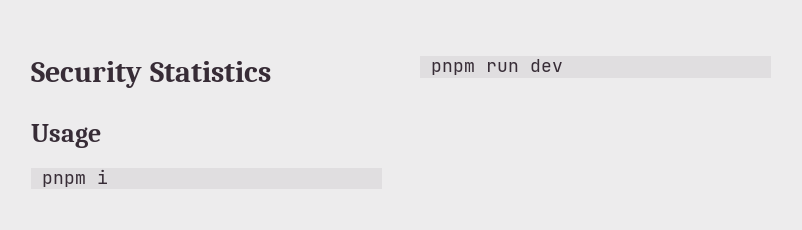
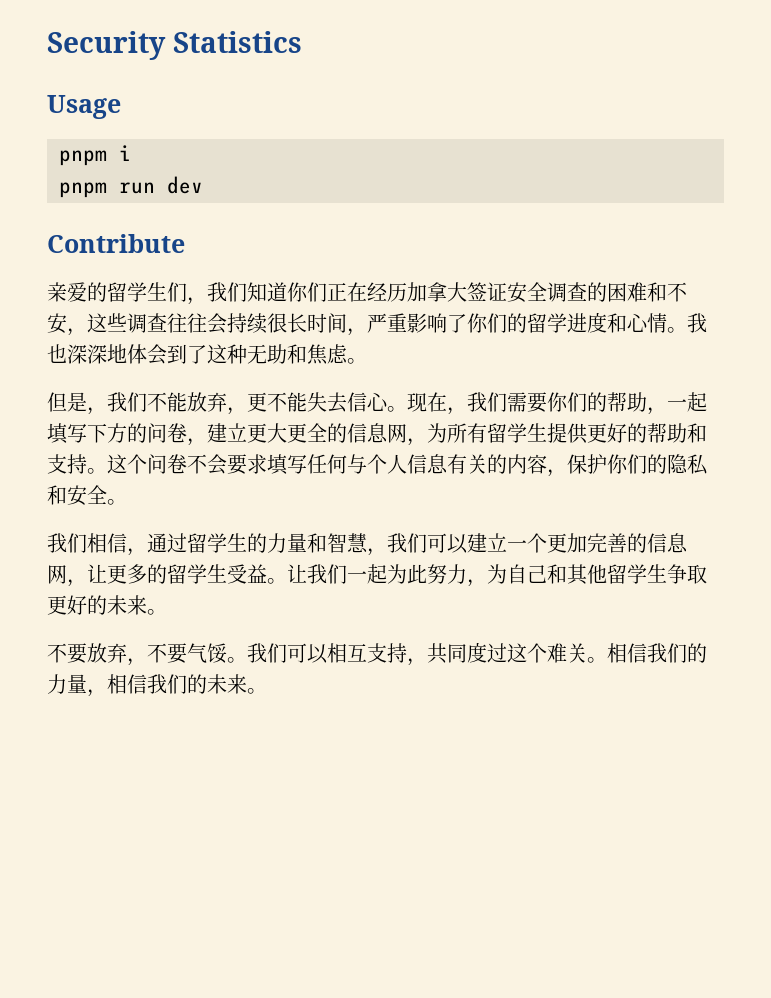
+ Contribute
+ 亲爱的留学生们，我们知道你们正在经历加拿大签证安全调查的困难和不安，这些调查往往会持续很长时间，严重影响了你们的留学进度和心情。我也深深地体会到了这种无助和焦虑。
+ 但是，我们不能放弃，更不能失去信心。现在，我们需要你们的帮助，一起填写下方的问卷，建立更大更全的信息网，为所有留学生提供更好的帮助和支持。这个问卷不会要求填写任何与个人信息有关的内容，保护你们的隐私和安全。
+ 我们相信，通过留学生的力量和智慧，我们可以建立一个更加完善的信息网，让更多的留学生受益。让我们一起为此努力，为自己和其他留学生争取更好的未来。
+ 不要放弃，不要气馁。我们可以相互支持，共同度过这个难关。相信我们的力量，相信我们的未来。

